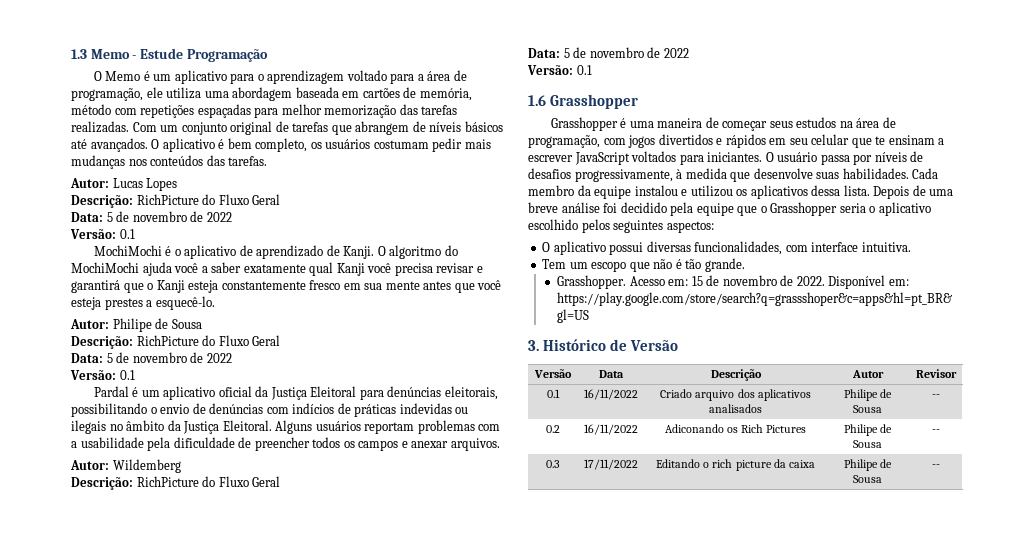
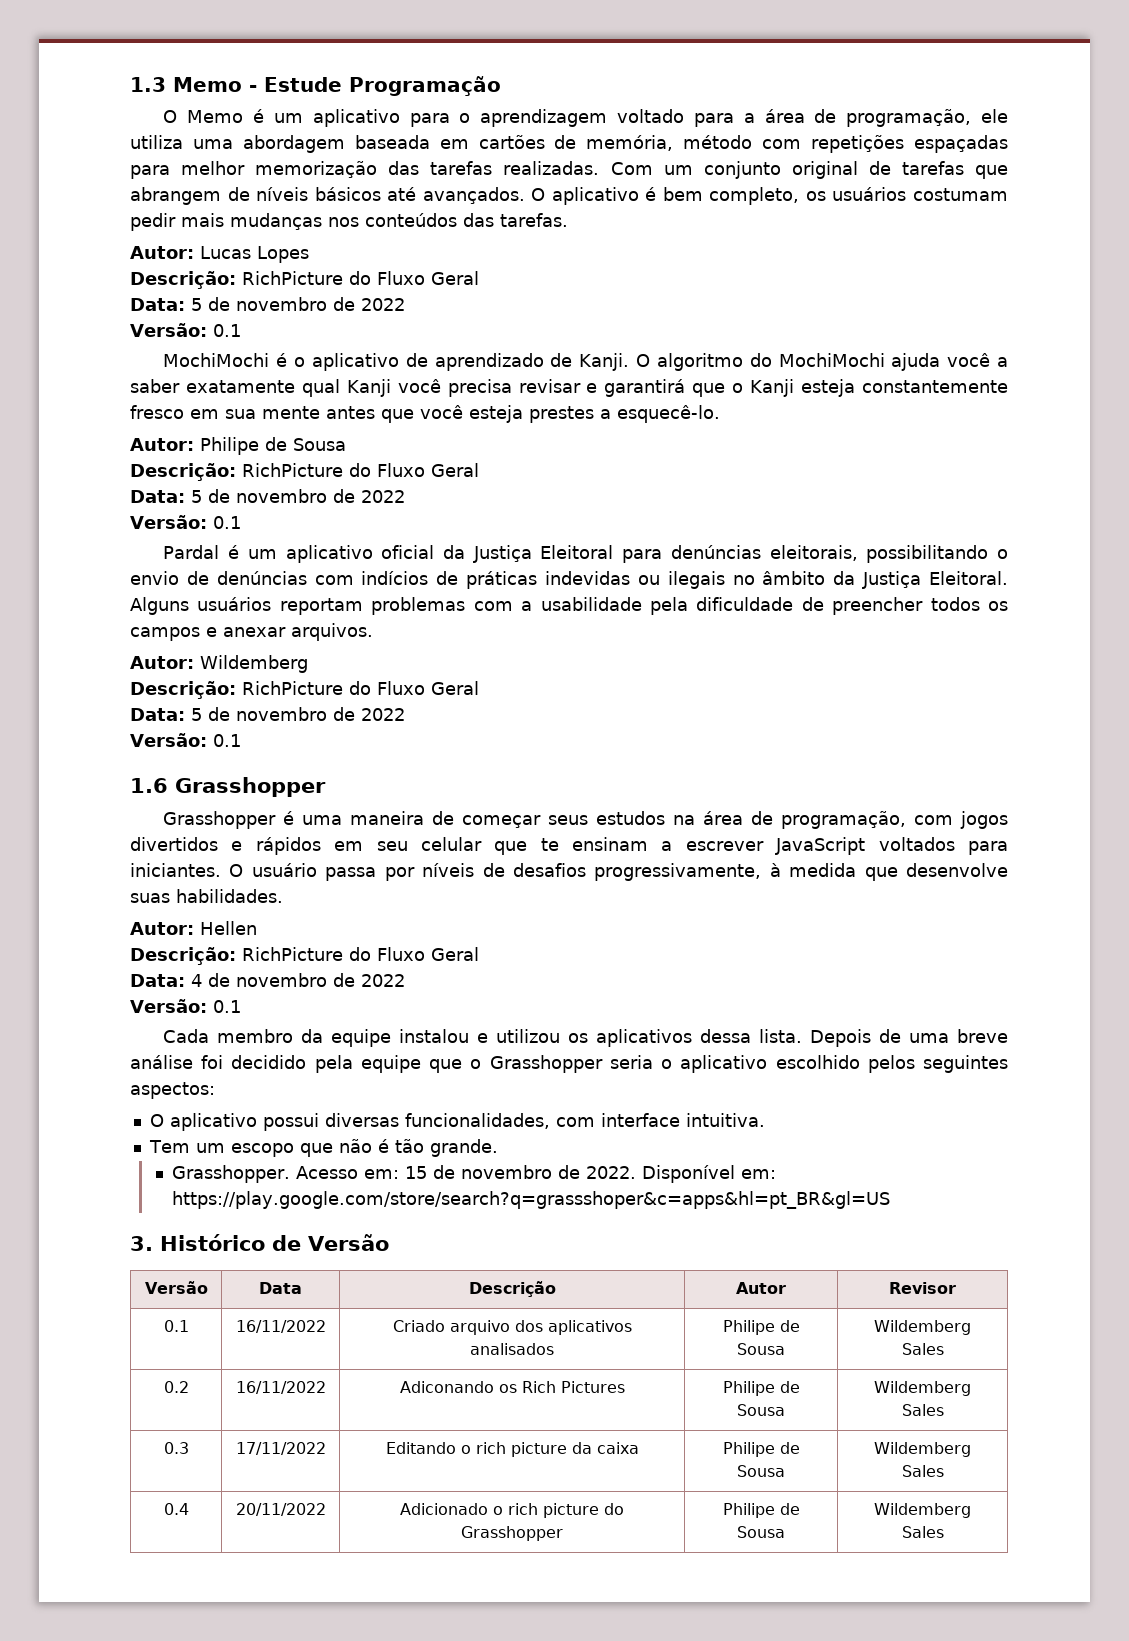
- O usuário passa por níveis de desafios progressivamente, à medida que desenvolve suas habilidades. Cada membro da equipe instalou e utilizou os aplicativos dessa lista.
+ O usuário passa por níveis de desafios progressivamente, à medida que desenvolve suas habilidades.
+ Autor: Hellen
+ Descrição: RichPicture do Fluxo Geral
+ Data: 4 de novembro de 2022
+ Versão: 0.1
+ Cada membro da equipe instalou e utilizou os aplicativos dessa lista.
- 0.1 | 16/11/2022 | Criado arquivo dos aplicativos analisados | Philipe de Sousa | --
+ 0.1 | 16/11/2022 | Criado arquivo dos aplicativos analisados | Philipe de Sousa | Wildemberg Sales
- 0.2 | 16/11/2022 | Adiconando os Rich Pictures | Philipe de Sousa | --
+ 0.2 | 16/11/2022 | Adiconando os Rich Pictures | Philipe de Sousa | Wildemberg Sales
- 0.3 | 17/11/2022 | Editando o rich picture da caixa | Philipe de Sousa | --
+ 0.3 | 17/11/2022 | Editando o rich picture da caixa | Philipe de Sousa | Wildemberg Sales
+ 0.4 | 20/11/2022 | Adicionado o rich picture do Grasshopper | Philipe de Sousa | Wildemberg Sales

